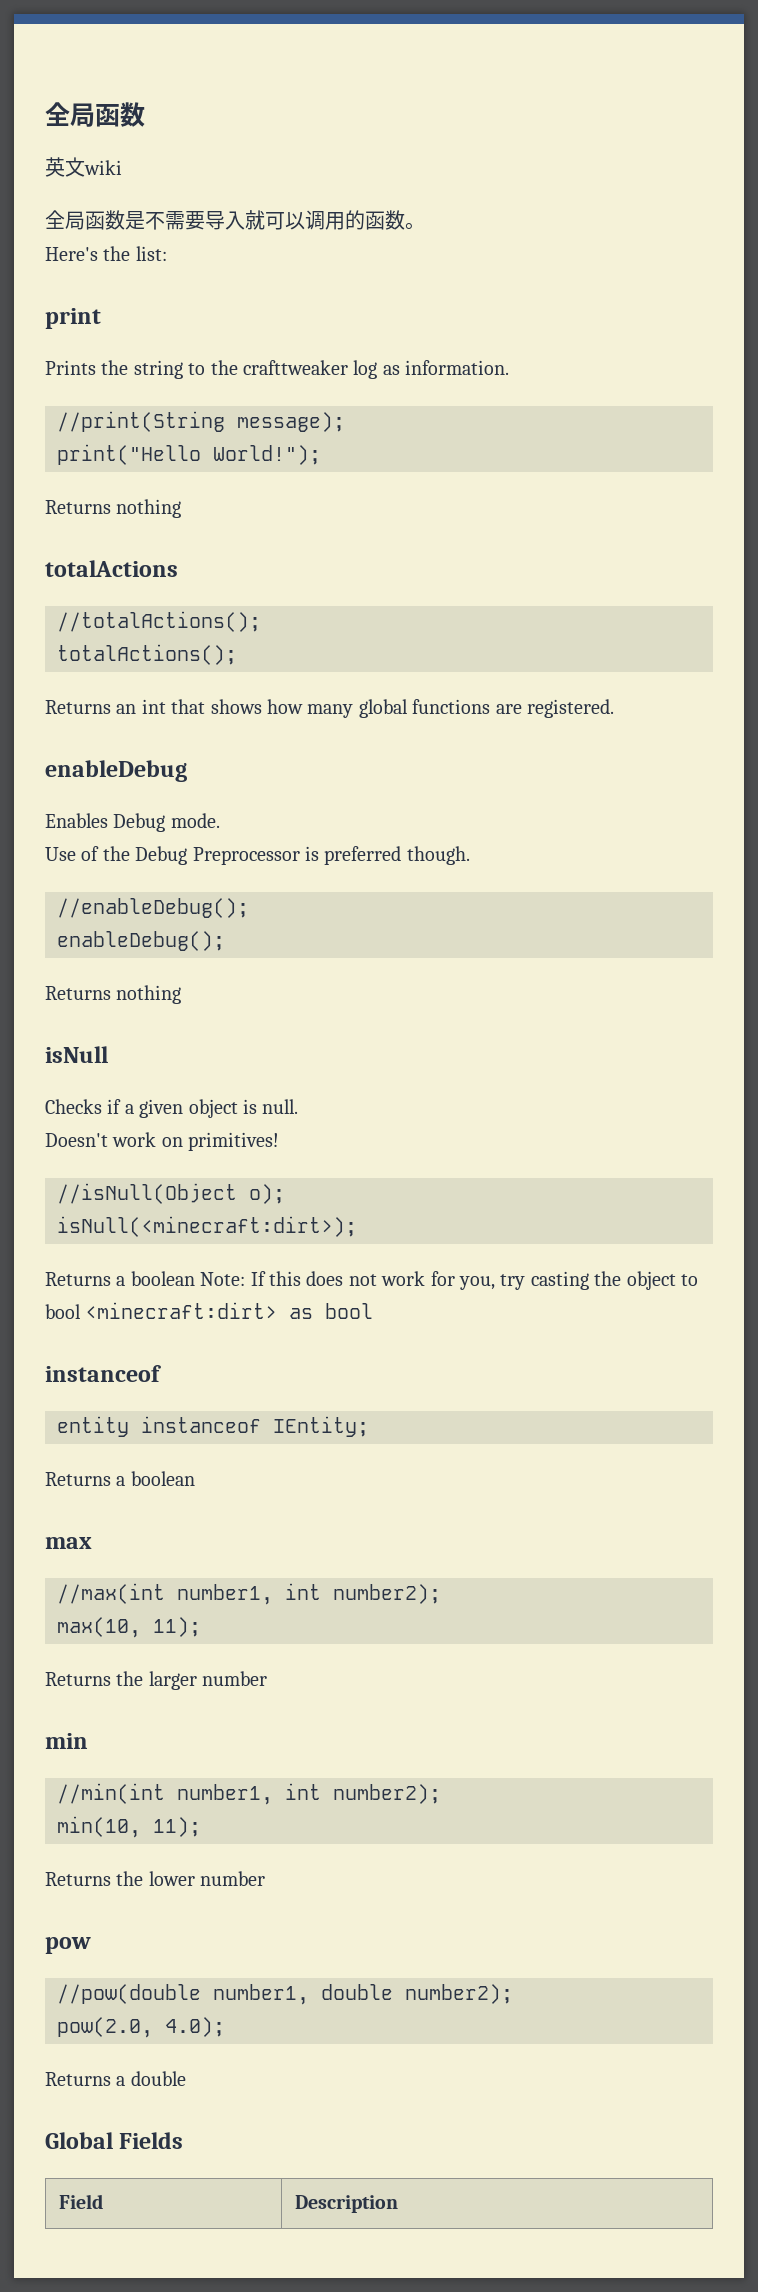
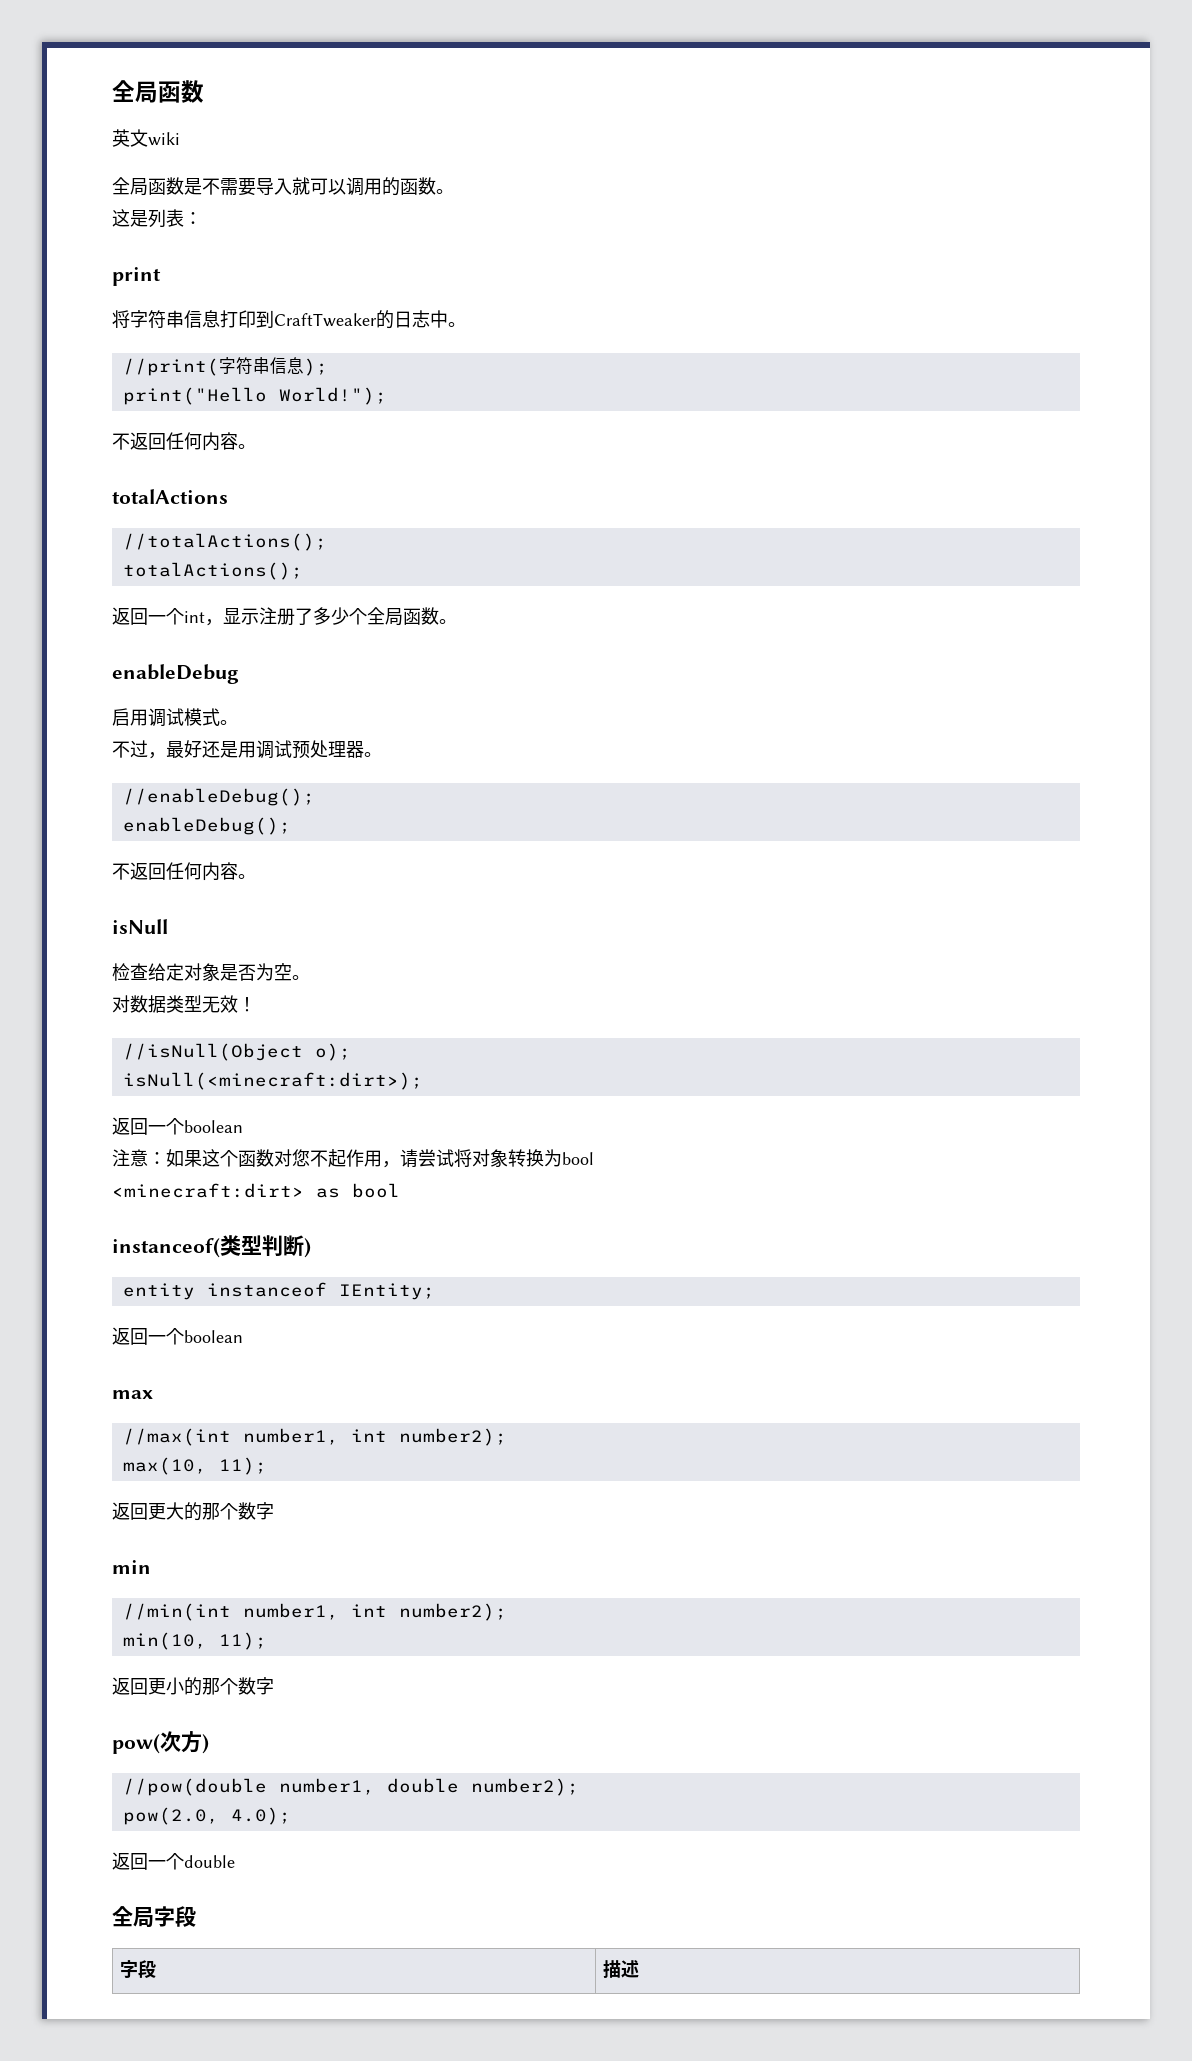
- Here's the list:
+ 这是列表：
  print
- Prints the string to the crafttweaker log as information.
- //print(String message);
+ 将字符串信息打印到CraftTweaker的日志中。
+ //print(字符串信息);
  print("Hello World!");
- Returns nothing
+ 不返回任何内容。
  totalActions
  //totalActions();
  totalActions();
- Returns an int that shows how many global functions are registered.
+ 返回一个int，显示注册了多少个全局函数。
  enableDebug
- Enables Debug mode.
- Use of the Debug Preprocessor is preferred though.
+ 启用调试模式。
+ 不过，最好还是用调试预处理器。
  //enableDebug();
  enableDebug();
- Returns nothing
+ 不返回任何内容。
  isNull
- Checks if a given object is null.
- Doesn't work on primitives!
+ 检查给定对象是否为空。
+ 对数据类型无效！
  isNull(<minecraft:dirt>);
- Returns a boolean Note: If this does not work for you, try casting the object to bool <minecraft:dirt> as bool
- instanceof
+ 返回一个boolean
+ 注意：如果这个函数对您不起作用，请尝试将对象转换为bool
+ <minecraft:dirt> as bool
+ instanceof(类型判断)
  entity instanceof IEntity;
- Returns a boolean
+ 返回一个boolean
- Returns the larger number
+ 返回更大的那个数字
- Returns the lower number
- pow
+ 返回更小的那个数字
+ pow(次方)
- Returns a double
+ 返回一个double
- Global Fields
- Field | Description
+ 全局字段
+ 字段 | 描述

